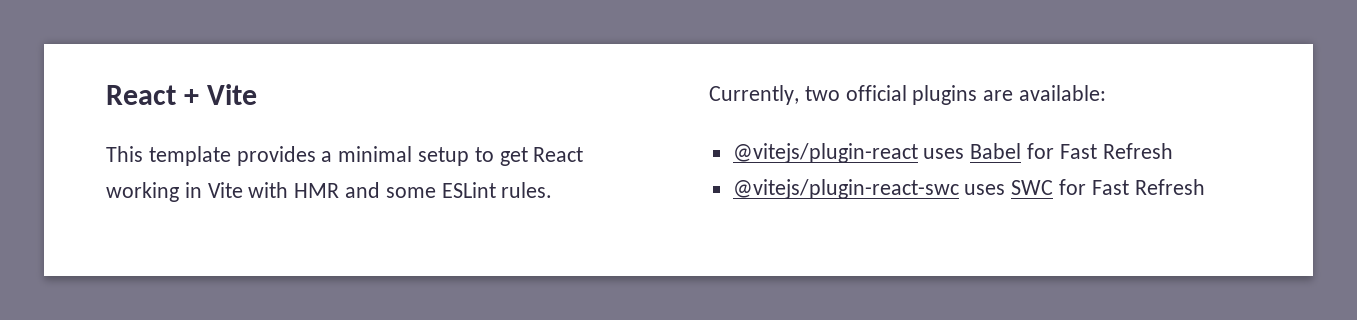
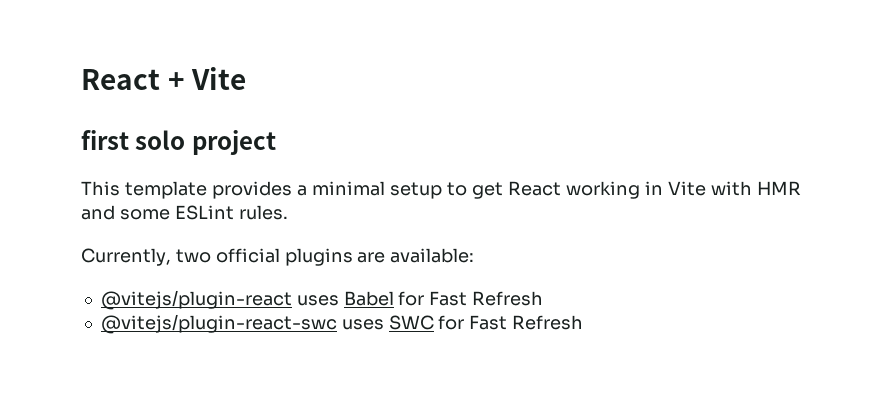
+ first solo project

